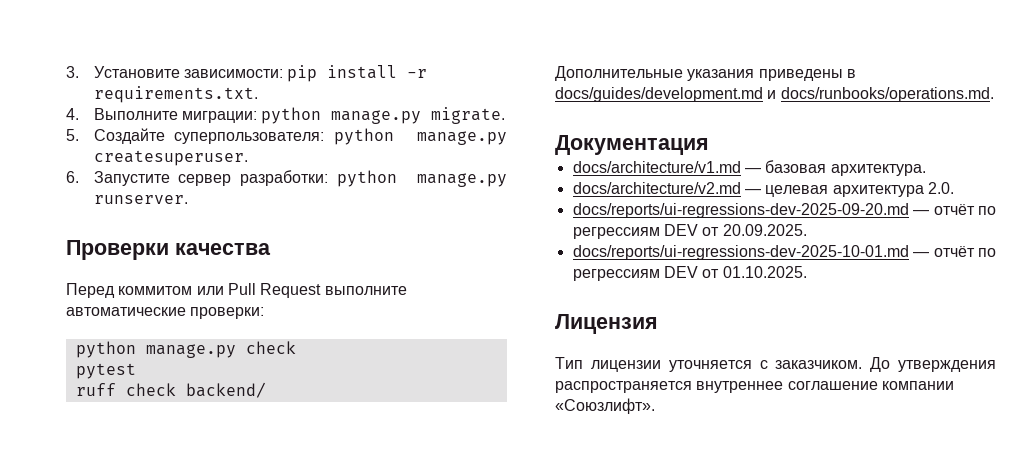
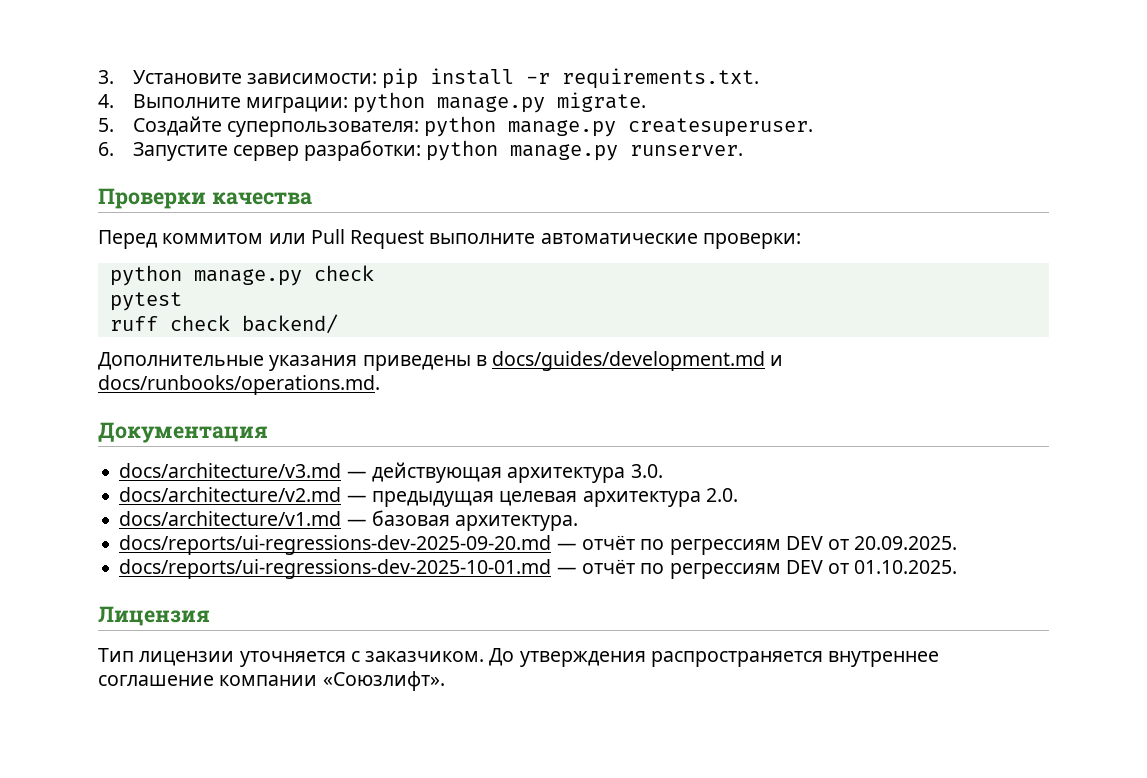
+ docs/architecture/v3.md — действующая архитектура 3.0.
+ docs/architecture/v2.md — предыдущая целевая архитектура 2.0.
- docs/architecture/v2.md — целевая архитектура 2.0.

